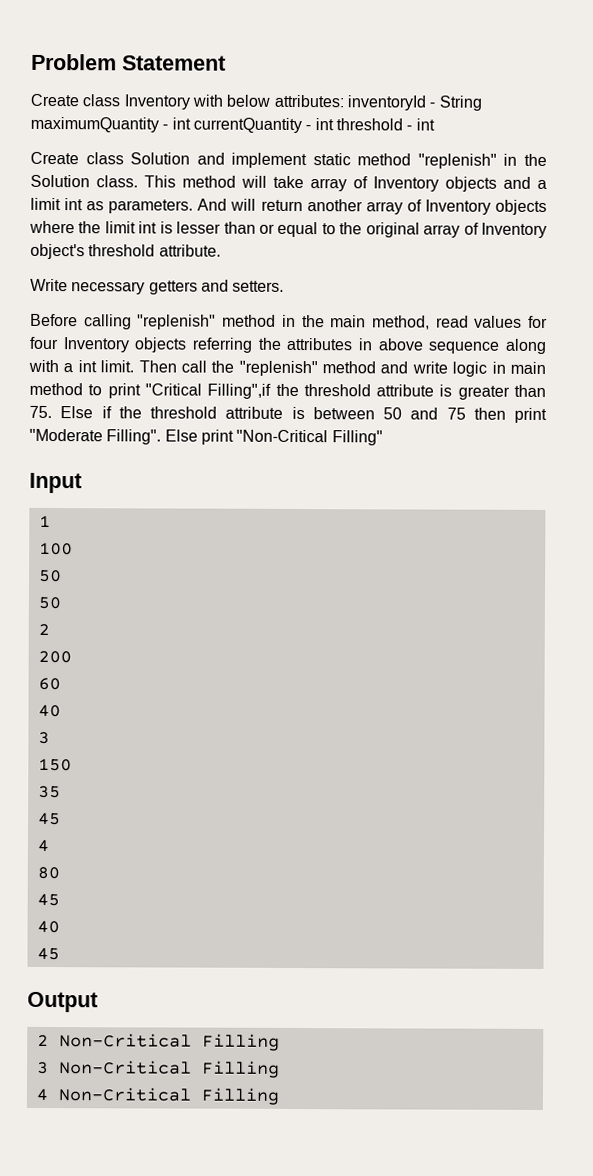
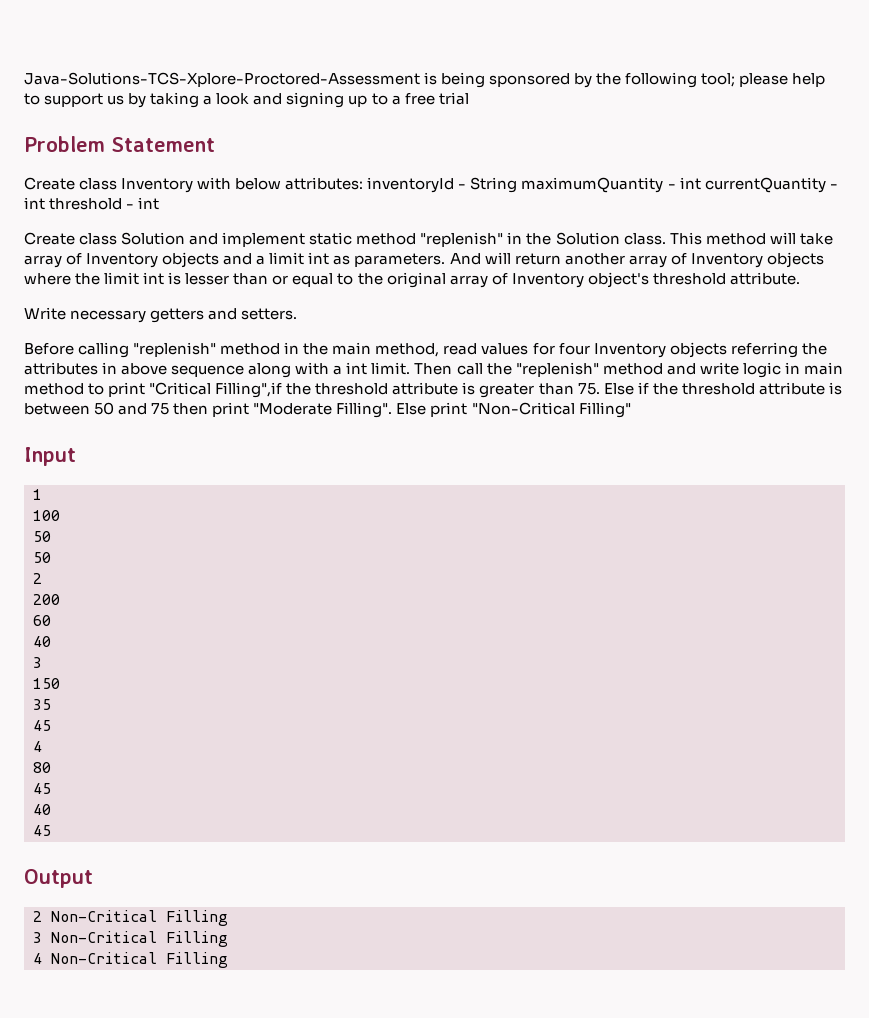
+ Java-Solutions-TCS-Xplore-Proctored-Assessment is being sponsored by the following tool; please help to support us by taking a look and signing up to a free trial

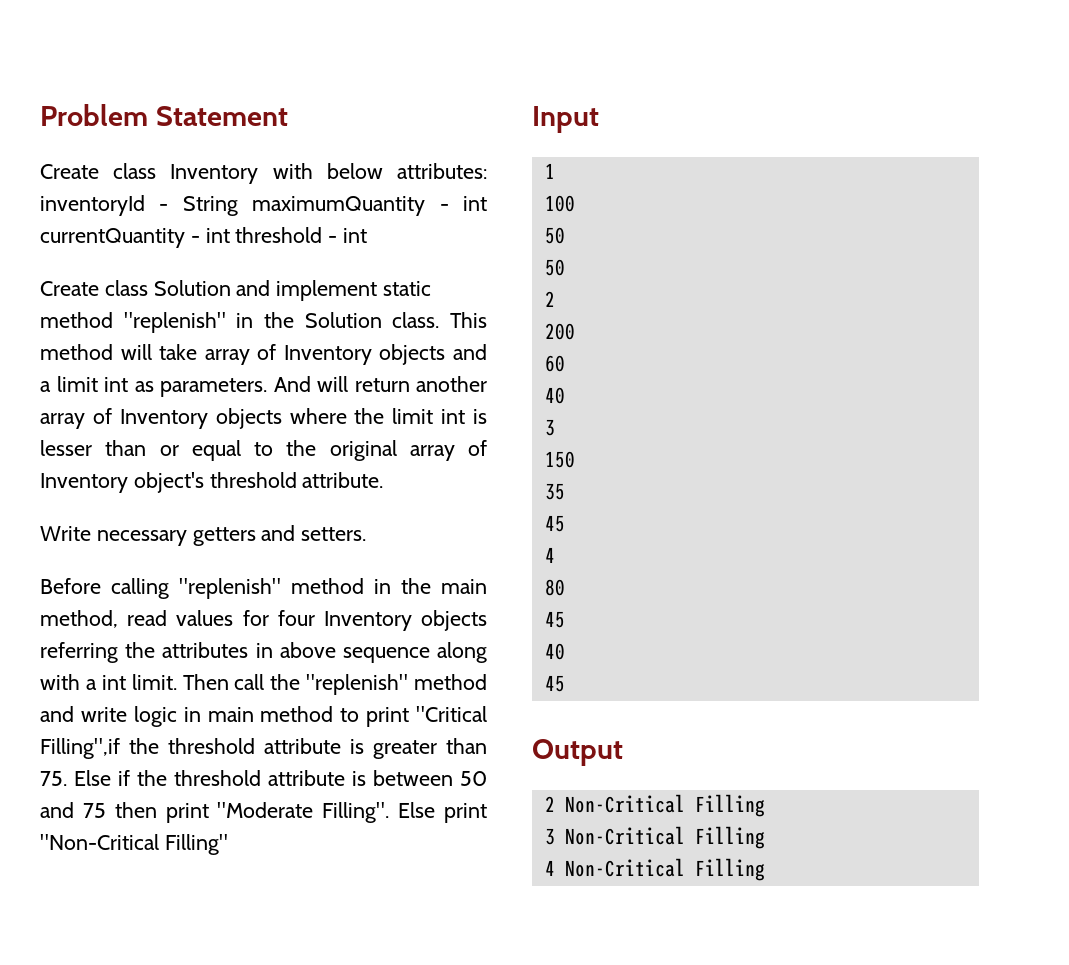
- Java-Solutions-TCS-Xplore-Proctored-Assessment is being sponsored by the following tool; please help to support us by taking a look and signing up to a free trial

